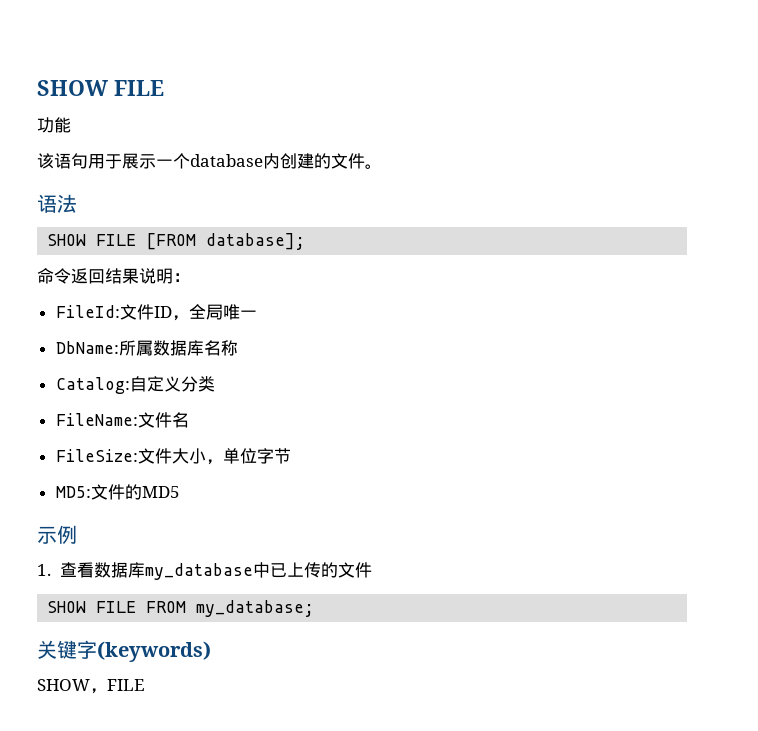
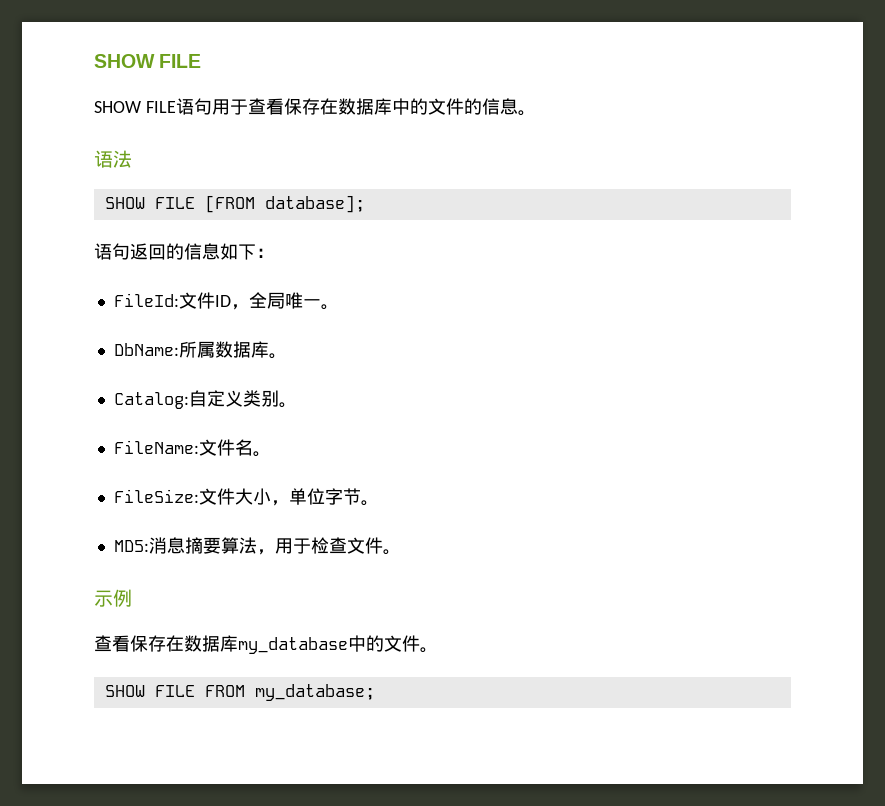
- 功能
- 该语句用于展示一个database内创建的文件。
+ SHOW FILE语句用于查看保存在数据库中的文件的信息。
- 命令返回结果说明：
+ 语句返回的信息如下：
- FileId:文件ID，全局唯一
+ FileId:文件ID，全局唯一。
- DbName:所属数据库名称
+ DbName:所属数据库。
- Catalog:自定义分类
+ Catalog:自定义类别。
- FileName:文件名
+ FileName:文件名。
- FileSize:文件大小，单位字节
+ FileSize:文件大小，单位字节。
- MD5:文件的MD5
+ MD5:消息摘要算法，用于检查文件。
- 1.查看数据库my_database中已上传的文件
+ 查看保存在数据库my_database中的文件。
- 关键字(keywords)
- SHOW，FILE

